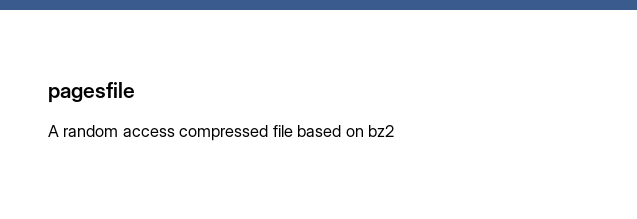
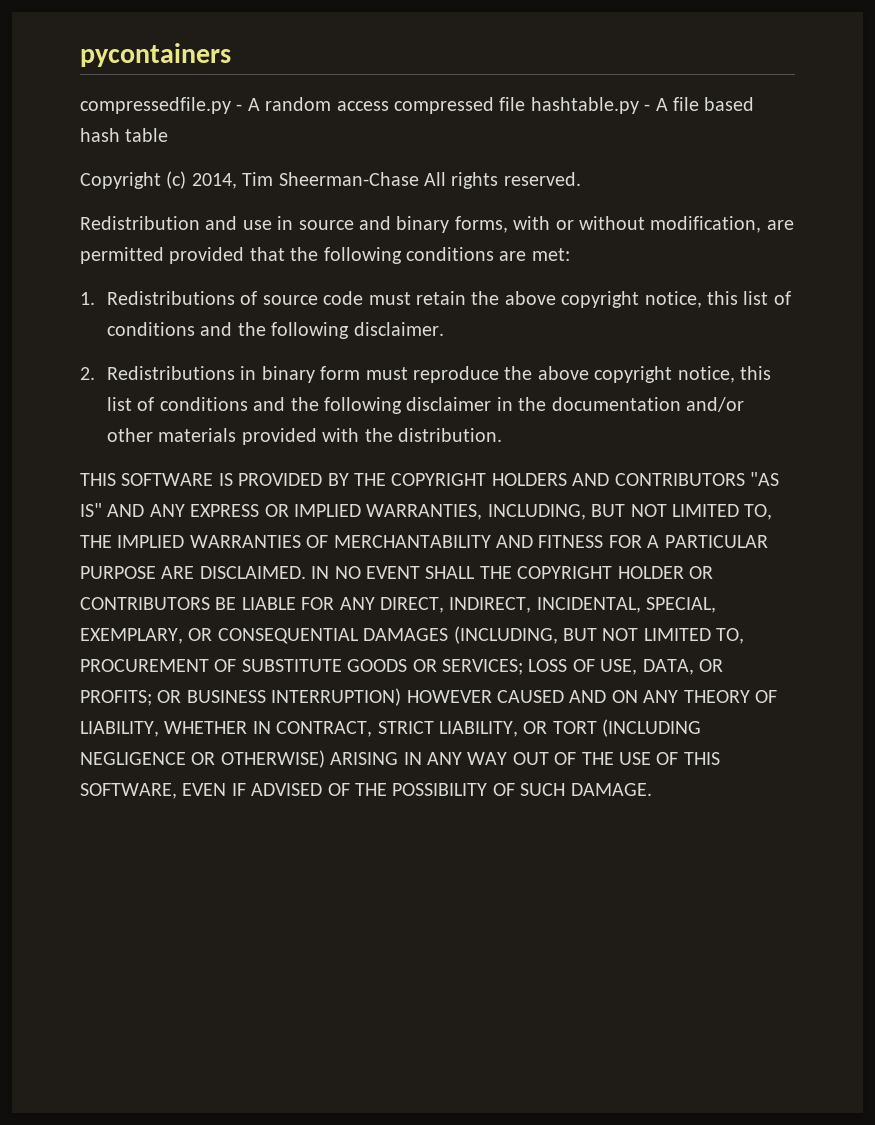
- pagesfile
- A random access compressed file based on bz2
+ pycontainers
+ compressedfile.py - A random access compressed file hashtable.py - A file based hash table
+ Copyright (c) 2014, Tim Sheerman-Chase All rights reserved.
+ Redistribution and use in source and binary forms, with or without modification, are permitted provided that the following conditions are met:
+ 1. Redistributions of source code must retain the above copyright notice, this list of conditions and the following disclaimer.
+ 2. Redistributions in binary form must reproduce the above copyright notice, this list of conditions and the following disclaimer in the documentation and/or other materials provided with the distribution.
+ THIS SOFTWARE IS PROVIDED BY THE COPYRIGHT HOLDERS AND CONTRIBUTORS "AS IS" AND ANY EXPRESS OR IMPLIED WARRANTIES, INCLUDING, BUT NOT LIMITED TO, THE IMPLIED WARRANTIES OF MERCHANTABILITY AND FITNESS FOR A PARTICULAR PURPOSE ARE DISCLAIMED. IN NO EVENT SHALL THE COPYRIGHT HOLDER OR CONTRIBUTORS BE LIABLE FOR ANY DIRECT, INDIRECT, INCIDENTAL, SPECIAL, EXEMPLARY, OR CONSEQUENTIAL DAMAGES (INCLUDING, BUT NOT LIMITED TO, PROCUREMENT OF SUBSTITUTE GOODS OR SERVICES; LOSS OF USE, DATA, OR PROFITS; OR BUSINESS INTERRUPTION) HOWEVER CAUSED AND ON ANY THEORY OF LIABILITY, WHETHER IN CONTRACT, STRICT LIABILITY, OR TORT (INCLUDING NEGLIGENCE OR OTHERWISE) ARISING IN ANY WAY OUT OF THE USE OF THIS SOFTWARE, EVEN IF ADVISED OF THE POSSIBILITY OF SUCH DAMAGE.

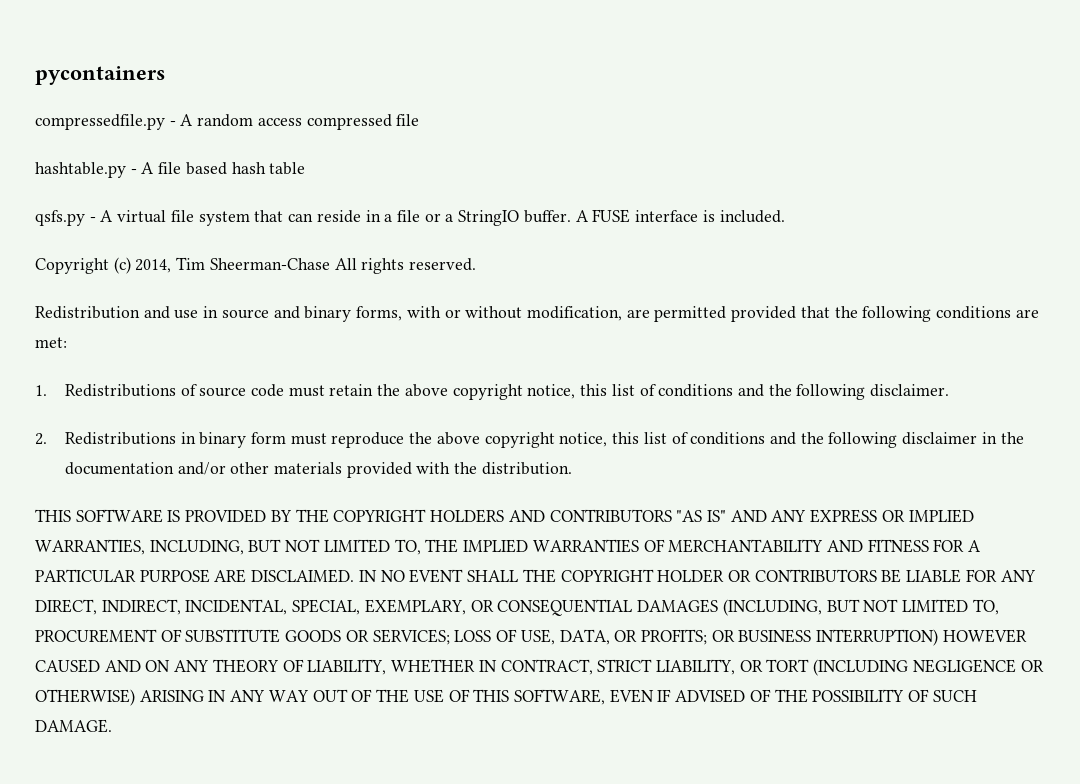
- compressedfile.py - A random access compressed file hashtable.py - A file based hash table
+ compressedfile.py - A random access compressed file
+ hashtable.py - A file based hash table
+ qsfs.py - A virtual file system that can reside in a file or a StringIO buffer. A FUSE interface is included.

